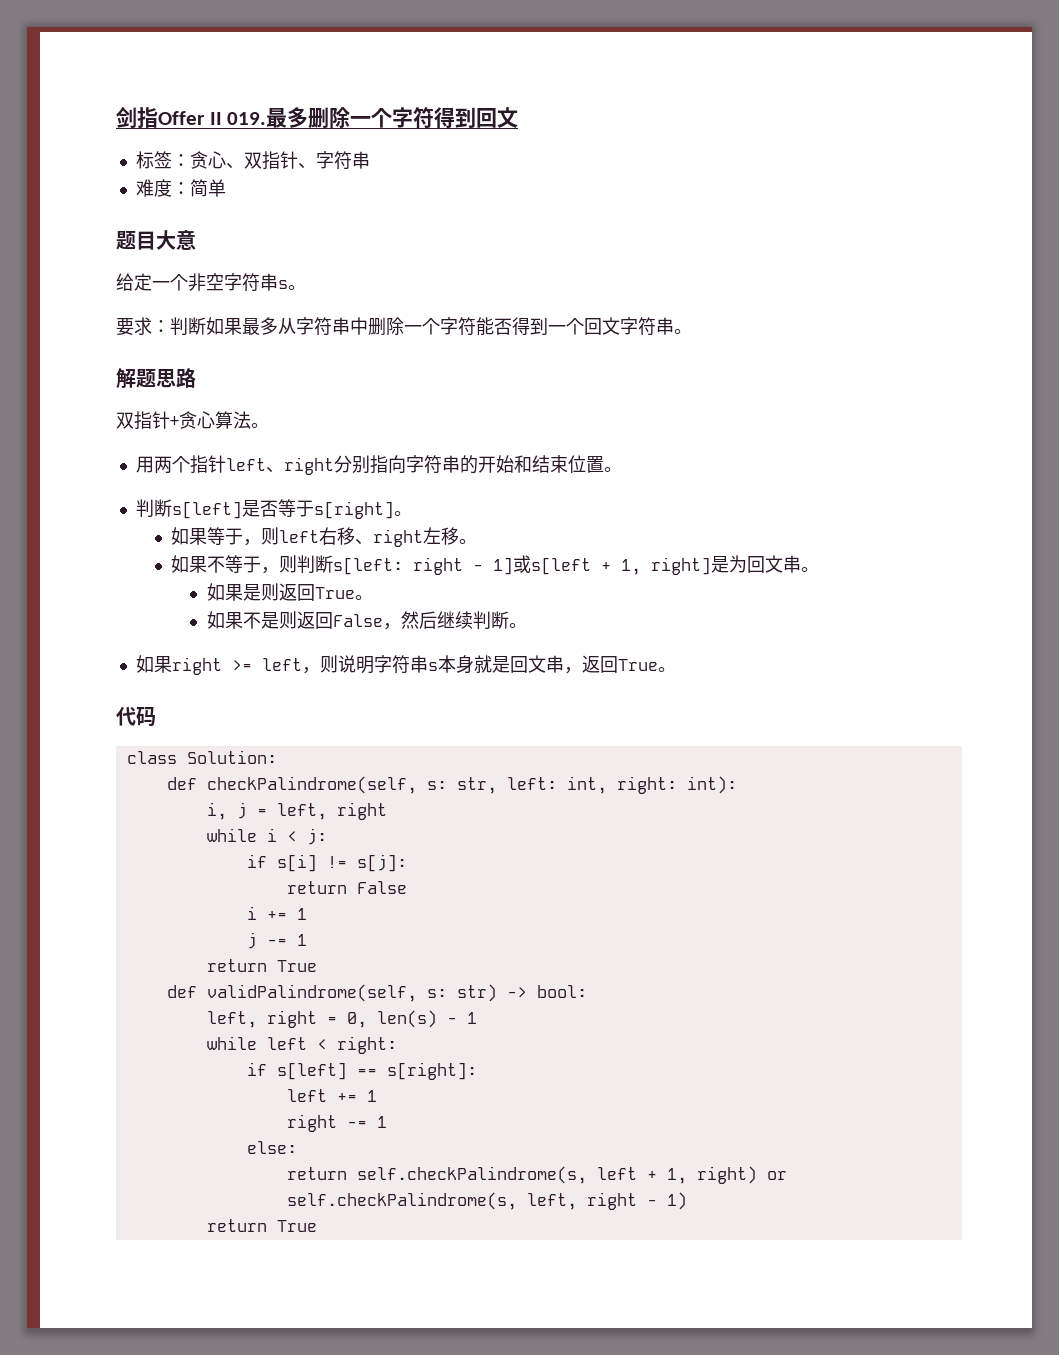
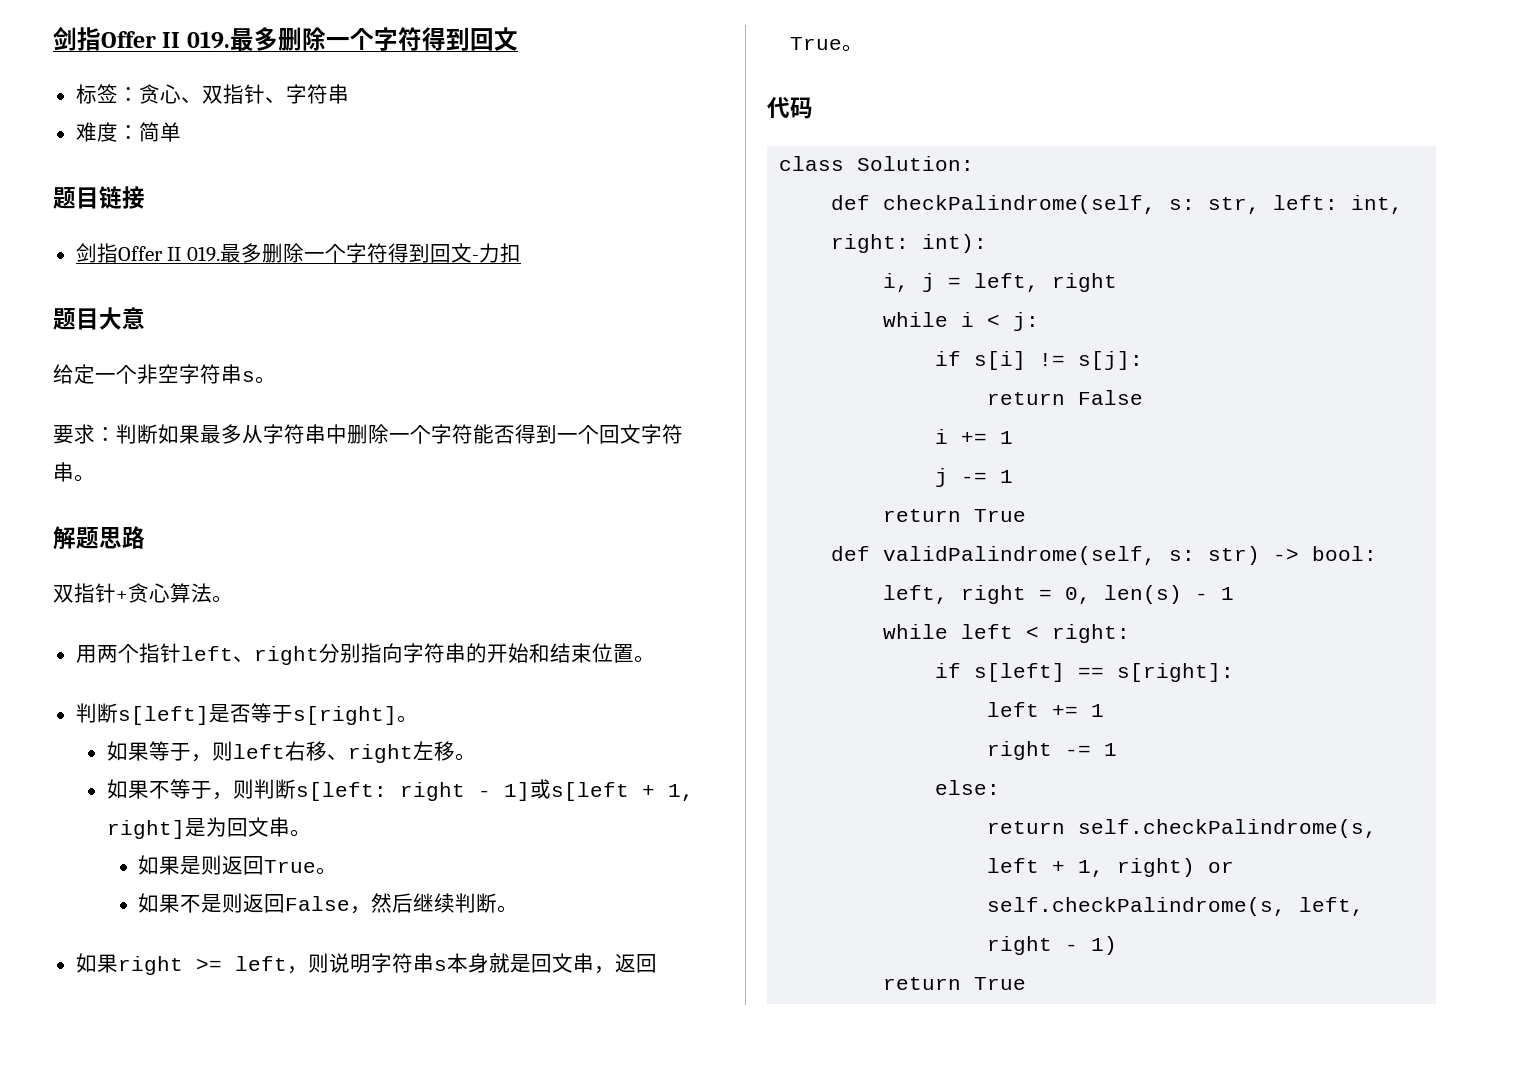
+ 题目链接
+ 剑指Offer II 019.最多删除一个字符得到回文-力扣

